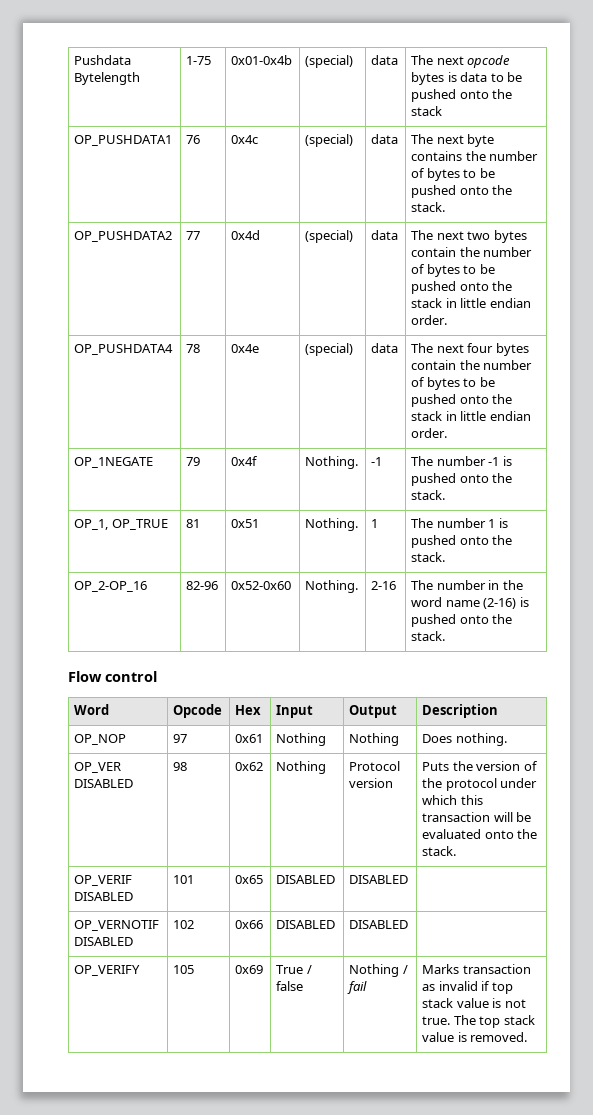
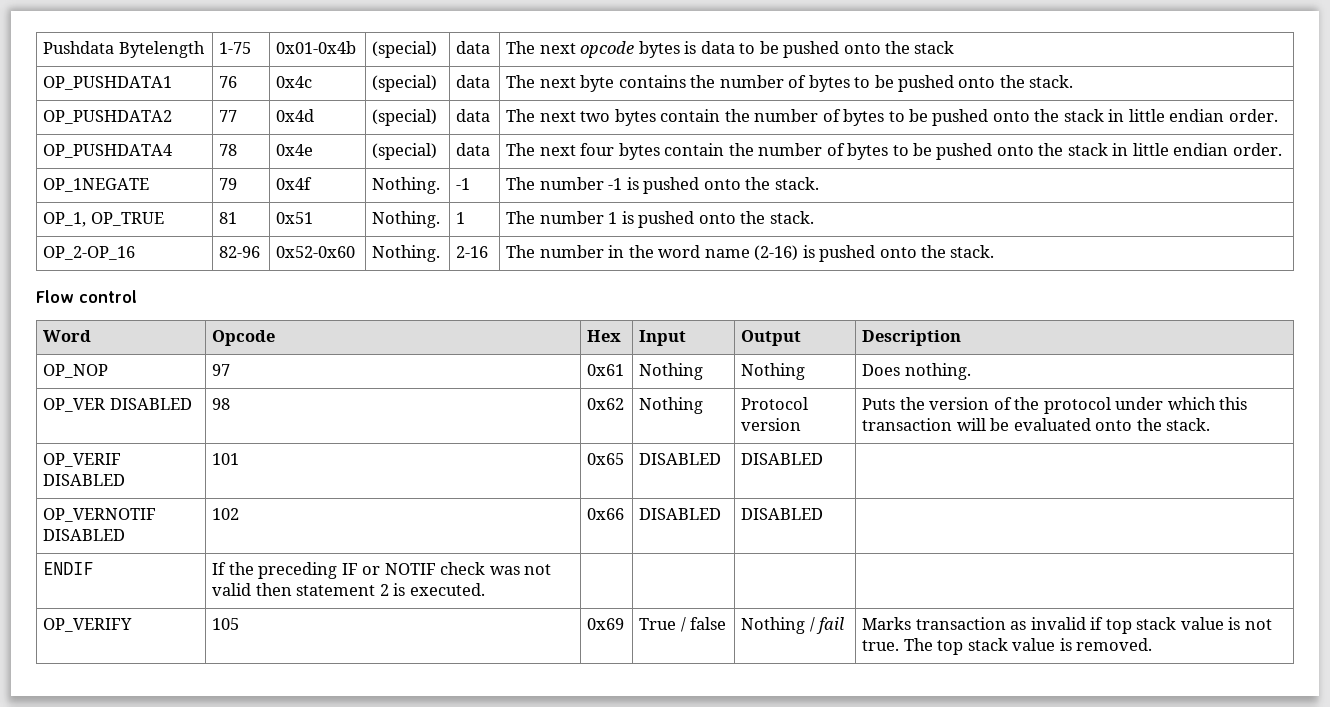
+ ENDIF | If the preceding IF or NOTIF check was not valid then statement 2 is executed. | | | |

